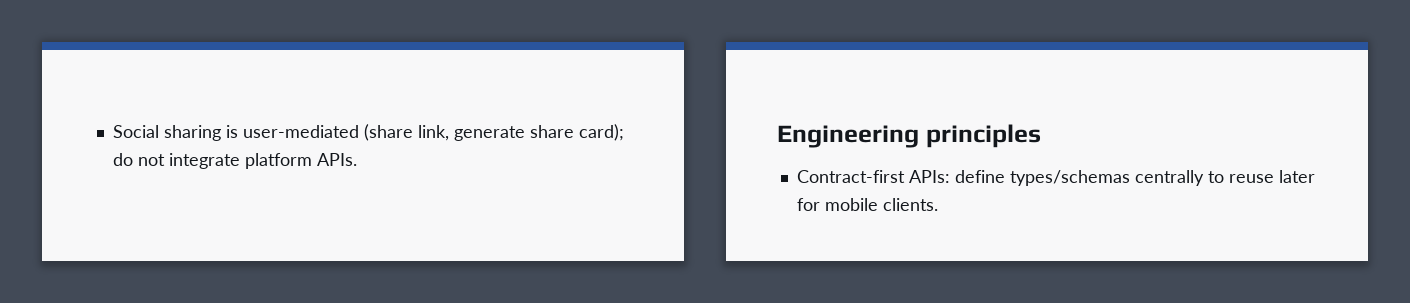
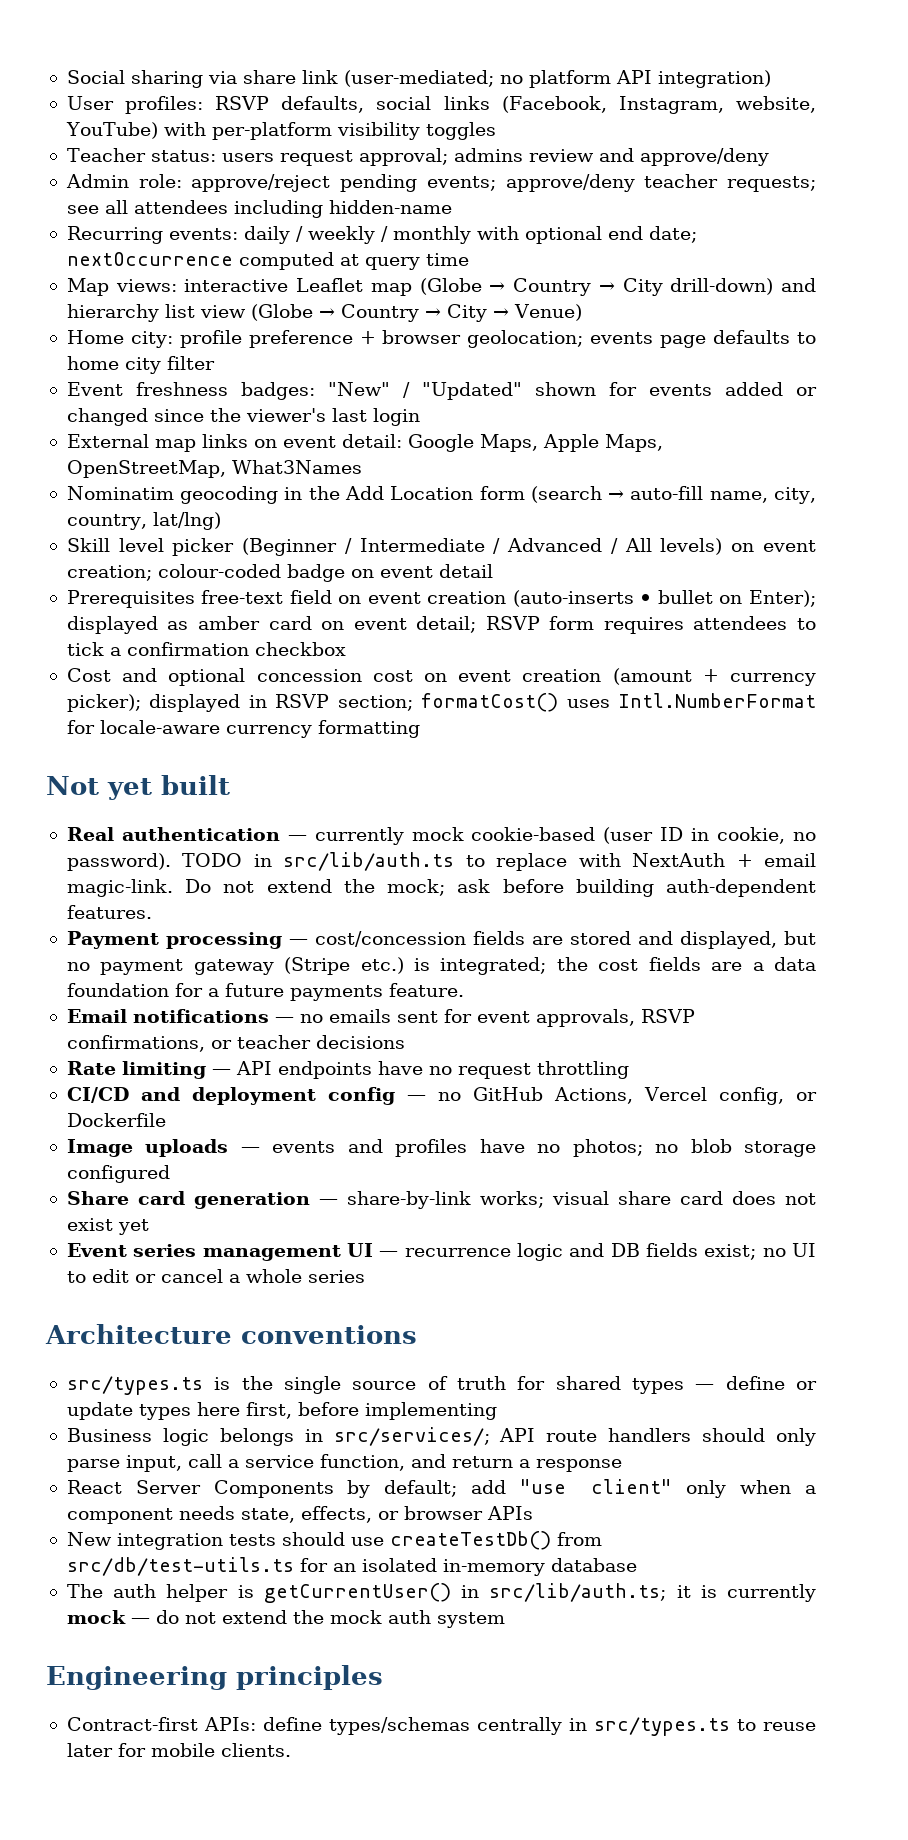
- Social sharing is user-mediated (share link, generate share card); do not integrate platform APIs.
+ Social sharing via share link (user-mediated; no platform API integration)
+ User profiles: RSVP defaults, social links (Facebook, Instagram, website, YouTube) with per-platform visibility toggles
+ Teacher status: users request approval; admins review and approve/deny
+ Admin role: approve/reject pending events; approve/deny teacher requests; see all attendees including hidden-name
+ Recurring events: daily / weekly / monthly with optional end date; nextOccurrence computed at query time
+ Map views: interactive Leaflet map (Globe → Country → City drill-down) and hierarchy list view (Globe → Country → City → Venue)
+ Home city: profile preference + browser geolocation; events page defaults to home city filter
+ Event freshness badges: "New" / "Updated" shown for events added or changed since the viewer's last login
+ External map links on event detail: Google Maps, Apple Maps, OpenStreetMap, What3Names
+ Nominatim geocoding in the Add Location form (search → auto-fill name, city, country, lat/lng)
+ Skill level picker (Beginner / Intermediate / Advanced / All levels) on event creation; colour-coded badge on event detail
+ Prerequisites free-text field on event creation (auto-inserts • bullet on Enter); displayed as amber card on event detail; RSVP form requires attendees to tick a confirmation checkbox
+ Cost and optional concession cost on event creation (amount + currency picker); displayed in RSVP section; formatCost() uses Intl.NumberFormat for locale-aware currency formatting
+ Not yet built
+ Real authentication — currently mock cookie-based (user ID in cookie, no password). TODO in src/lib/auth.ts to replace with NextAuth + email magic-link. Do not extend the mock; ask before building auth-dependent features.
+ Payment processing — cost/concession fields are stored and displayed, but no payment gateway (Stripe etc.) is integrated; the cost fields are a data foundation for a future payments feature.
+ Email notifications — no emails sent for event approvals, RSVP confirmations, or teacher decisions
+ Rate limiting — API endpoints have no request throttling
+ CI/CD and deployment config — no GitHub Actions, Vercel config, or Dockerfile
+ Image uploads — events and profiles have no photos; no blob storage configured
+ Share card generation — share-by-link works; visual share card does not exist yet
+ Event series management UI — recurrence logic and DB fields exist; no UI to edit or cancel a whole series
+ Architecture conventions
+ src/types.ts is the single source of truth for shared types — define or update types here first, before implementing
+ Business logic belongs in src/services/; API route handlers should only parse input, call a service function, and return a response
+ React Server Components by default; add "use client" only when a component needs state, effects, or browser APIs
+ New integration tests should use createTestDb() from src/db/test-utils.ts for an isolated in-memory database
+ The auth helper is getCurrentUser() in src/lib/auth.ts; it is currently mock — do not extend the mock auth system
- Contract-first APIs: define types/schemas centrally to reuse later for mobile clients.
+ Contract-first APIs: define types/schemas centrally in src/types.ts to reuse later for mobile clients.

